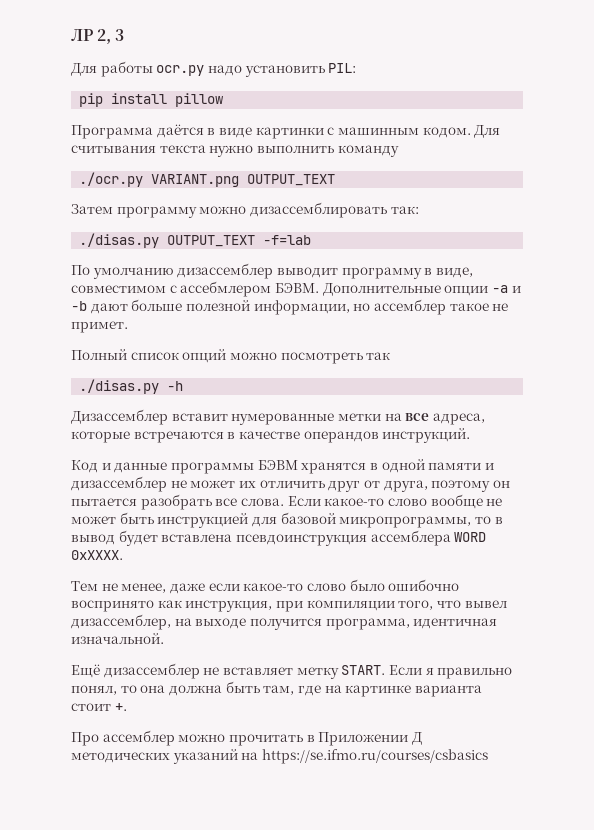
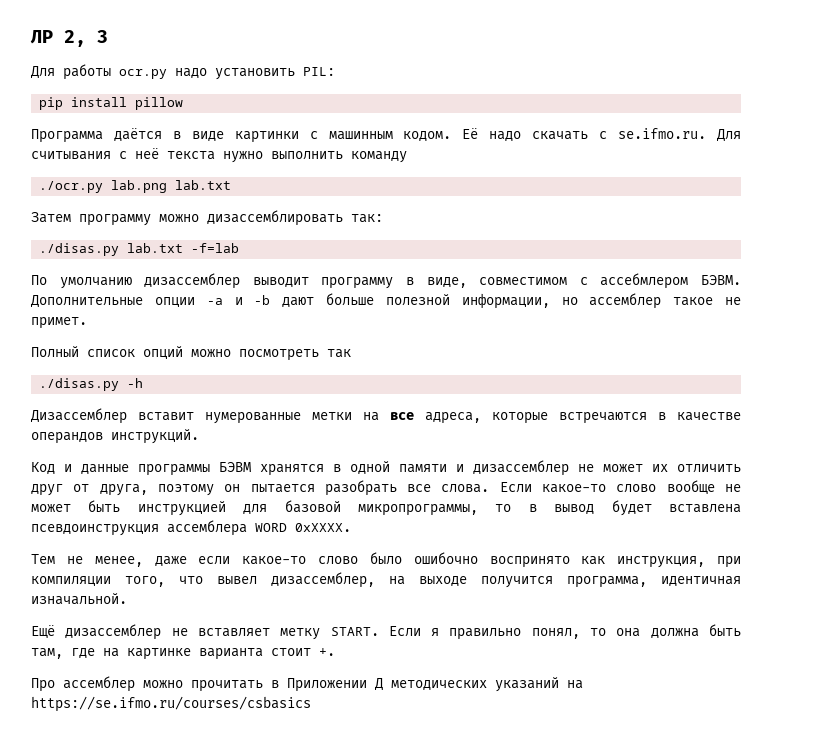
- Для считывания текста нужно выполнить команду
+ Её надо скачать с se.ifmo.ru. Для считывания с неё текста нужно выполнить команду
- ./ocr.py VARIANT.png OUTPUT_TEXT
+ ./ocr.py lab.png lab.txt
- ./disas.py OUTPUT_TEXT -f=lab
+ ./disas.py lab.txt -f=lab

